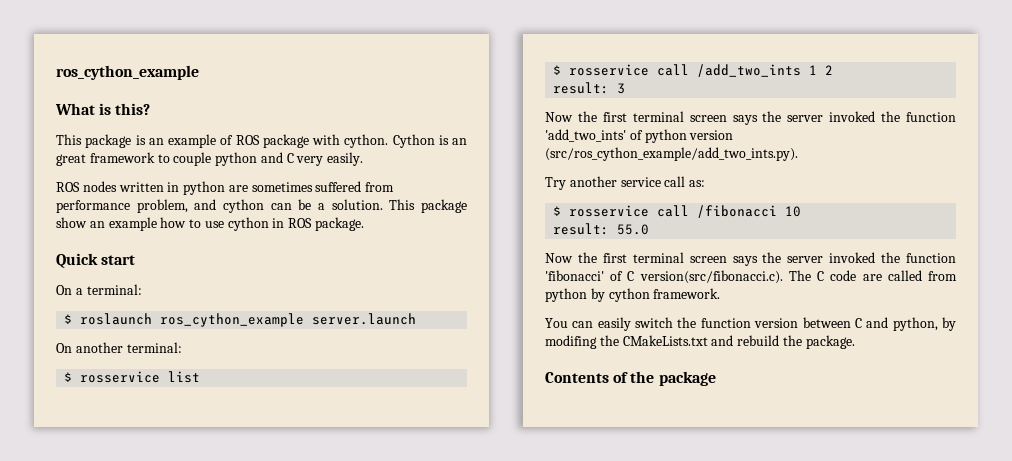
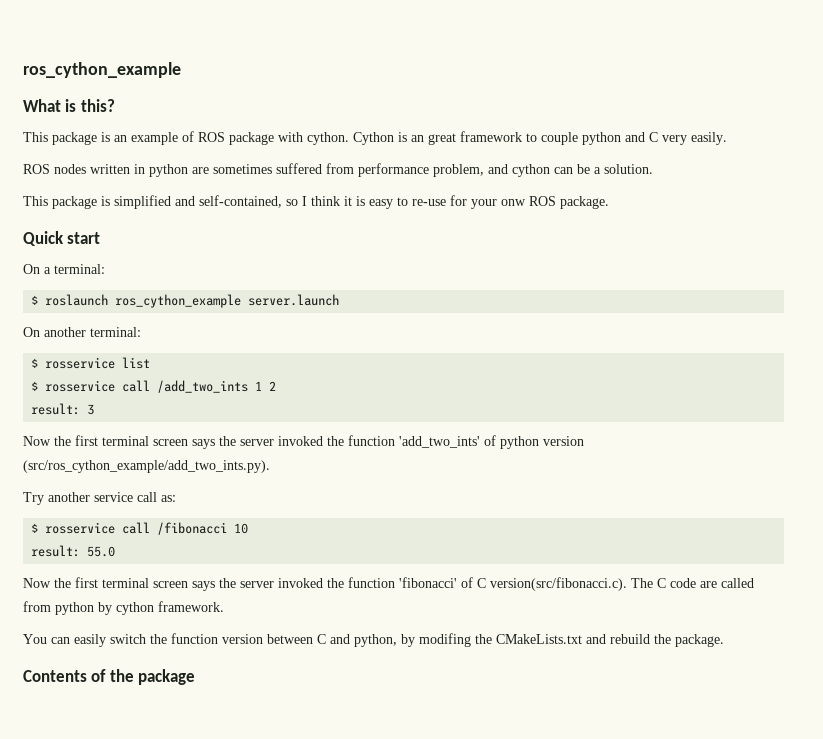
- ROS nodes written in python are sometimes suffered from performance problem, and cython can be a solution. This package show an example how to use cython in ROS package.
+ ROS nodes written in python are sometimes suffered from performance problem, and cython can be a solution.
+ This package is simplified and self-contained, so I think it is easy to re-use for your onw ROS package.

